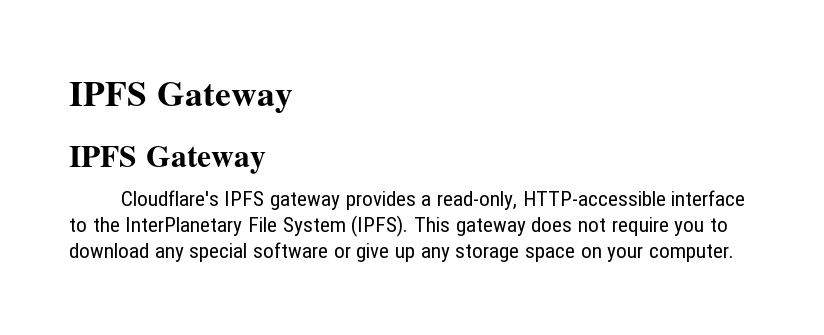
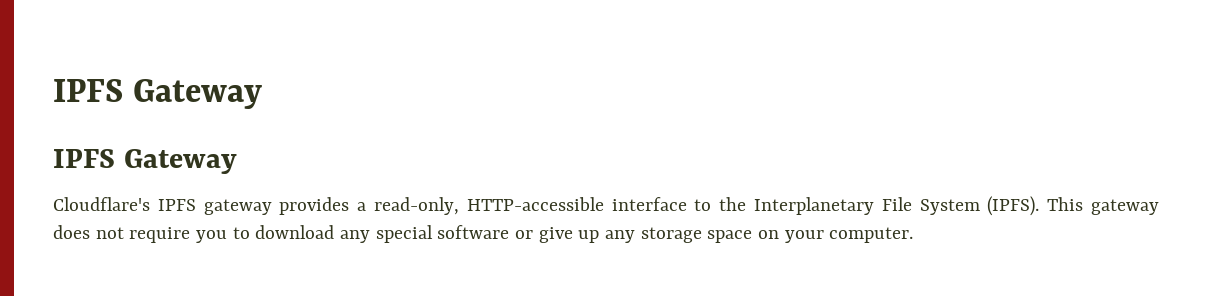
- Cloudflare's IPFS gateway provides a read-only, HTTP-accessible interface to the InterPlanetary File System (IPFS).
+ Cloudflare's IPFS gateway provides a read-only, HTTP-accessible interface to the Interplanetary File System (IPFS).

